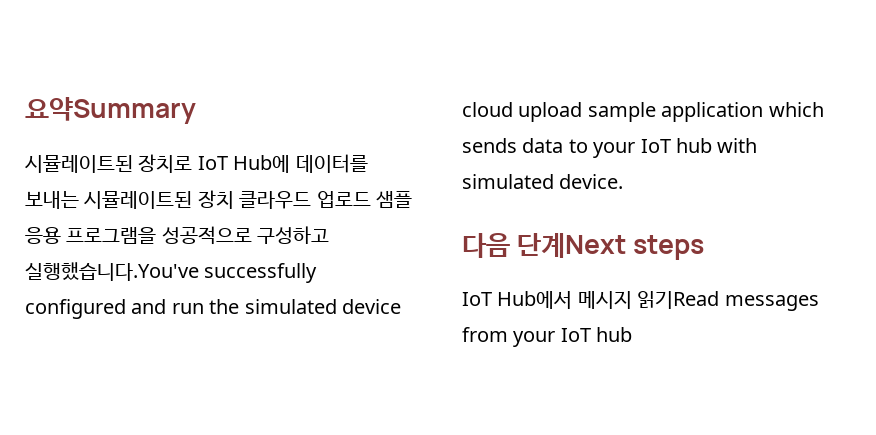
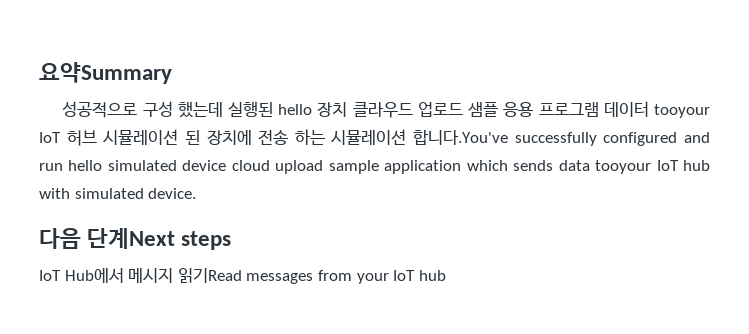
- 시뮬레이트된 장치로 IoT Hub에 데이터를 보내는 시뮬레이트된 장치 클라우드 업로드 샘플 응용 프로그램을 성공적으로 구성하고 실행했습니다.You've successfully configured and run the simulated device cloud upload sample application which sends data to your IoT hub with simulated device.
+ 성공적으로 구성 했는데 실행된 hello 장치 클라우드 업로드 샘플 응용 프로그램 데이터 tooyour IoT 허브 시뮬레이션 된 장치에 전송 하는 시뮬레이션 합니다.You've successfully configured and run hello simulated device cloud upload sample application which sends data tooyour IoT hub with simulated device.

